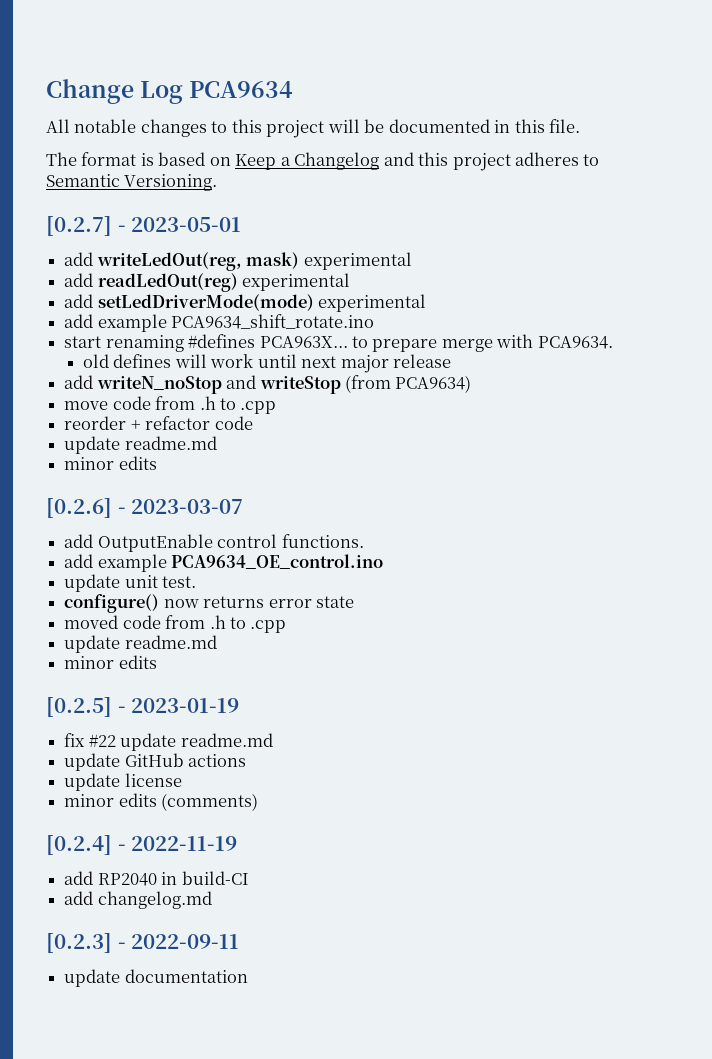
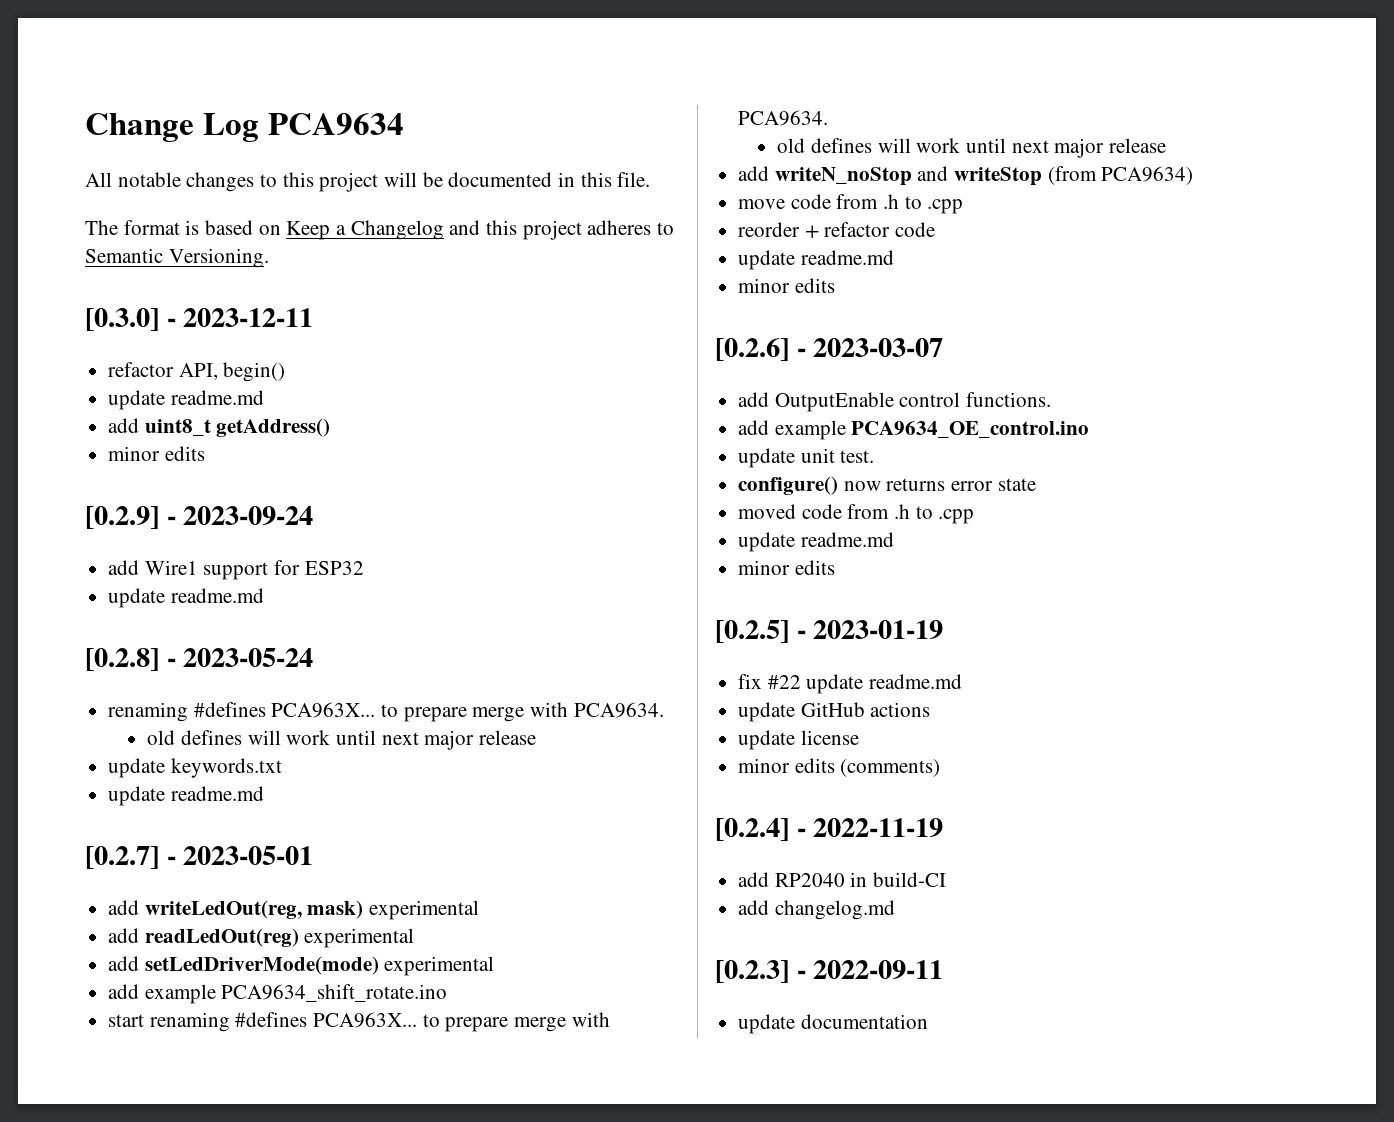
+ [0.3.0] - 2023-12-11
+ refactor API, begin()
+ update readme.md
+ add uint8_t getAddress()
+ minor edits
+ [0.2.9] - 2023-09-24
+ add Wire1 support for ESP32
+ update readme.md
+ [0.2.8] - 2023-05-24
+ renaming #defines PCA963X... to prepare merge with PCA9634.
+ old defines will work until next major release
+ update keywords.txt
+ update readme.md

